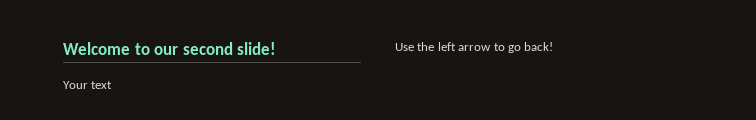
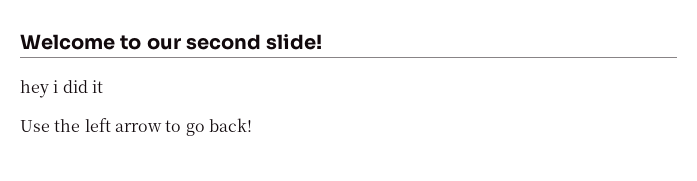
- Your text
+ hey i did it

